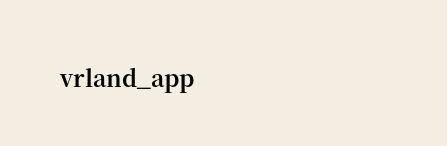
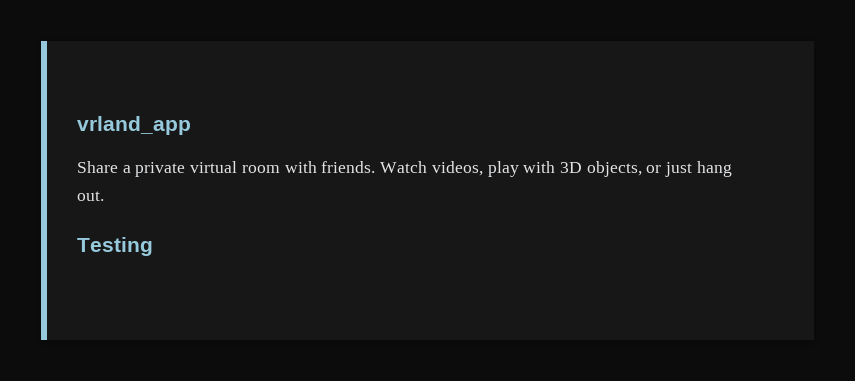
+ Share a private virtual room with friends. Watch videos, play with 3D objects, or just hang out.
+ Testing

